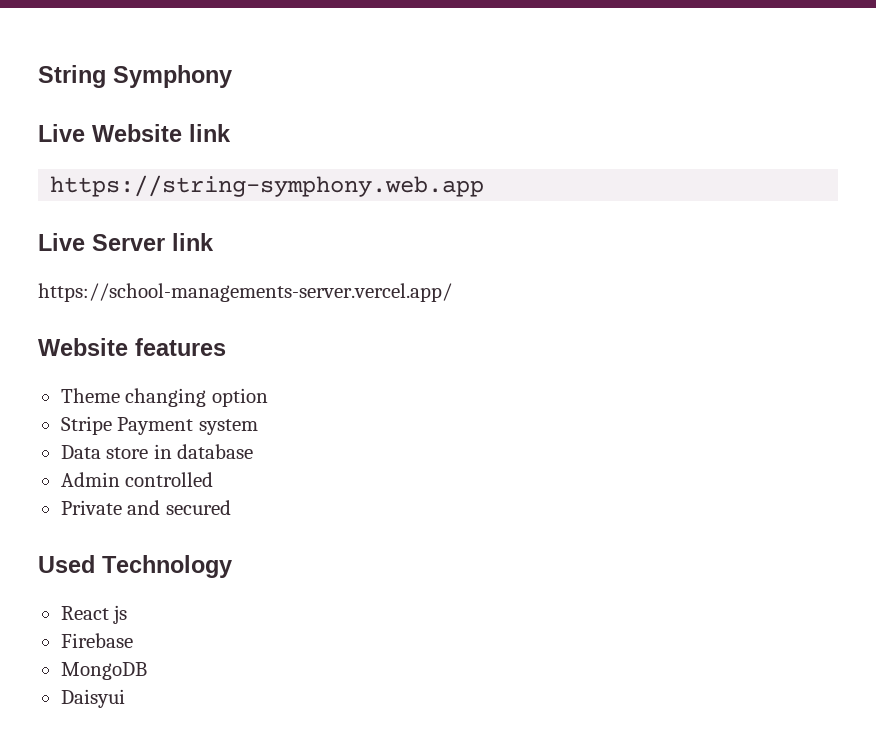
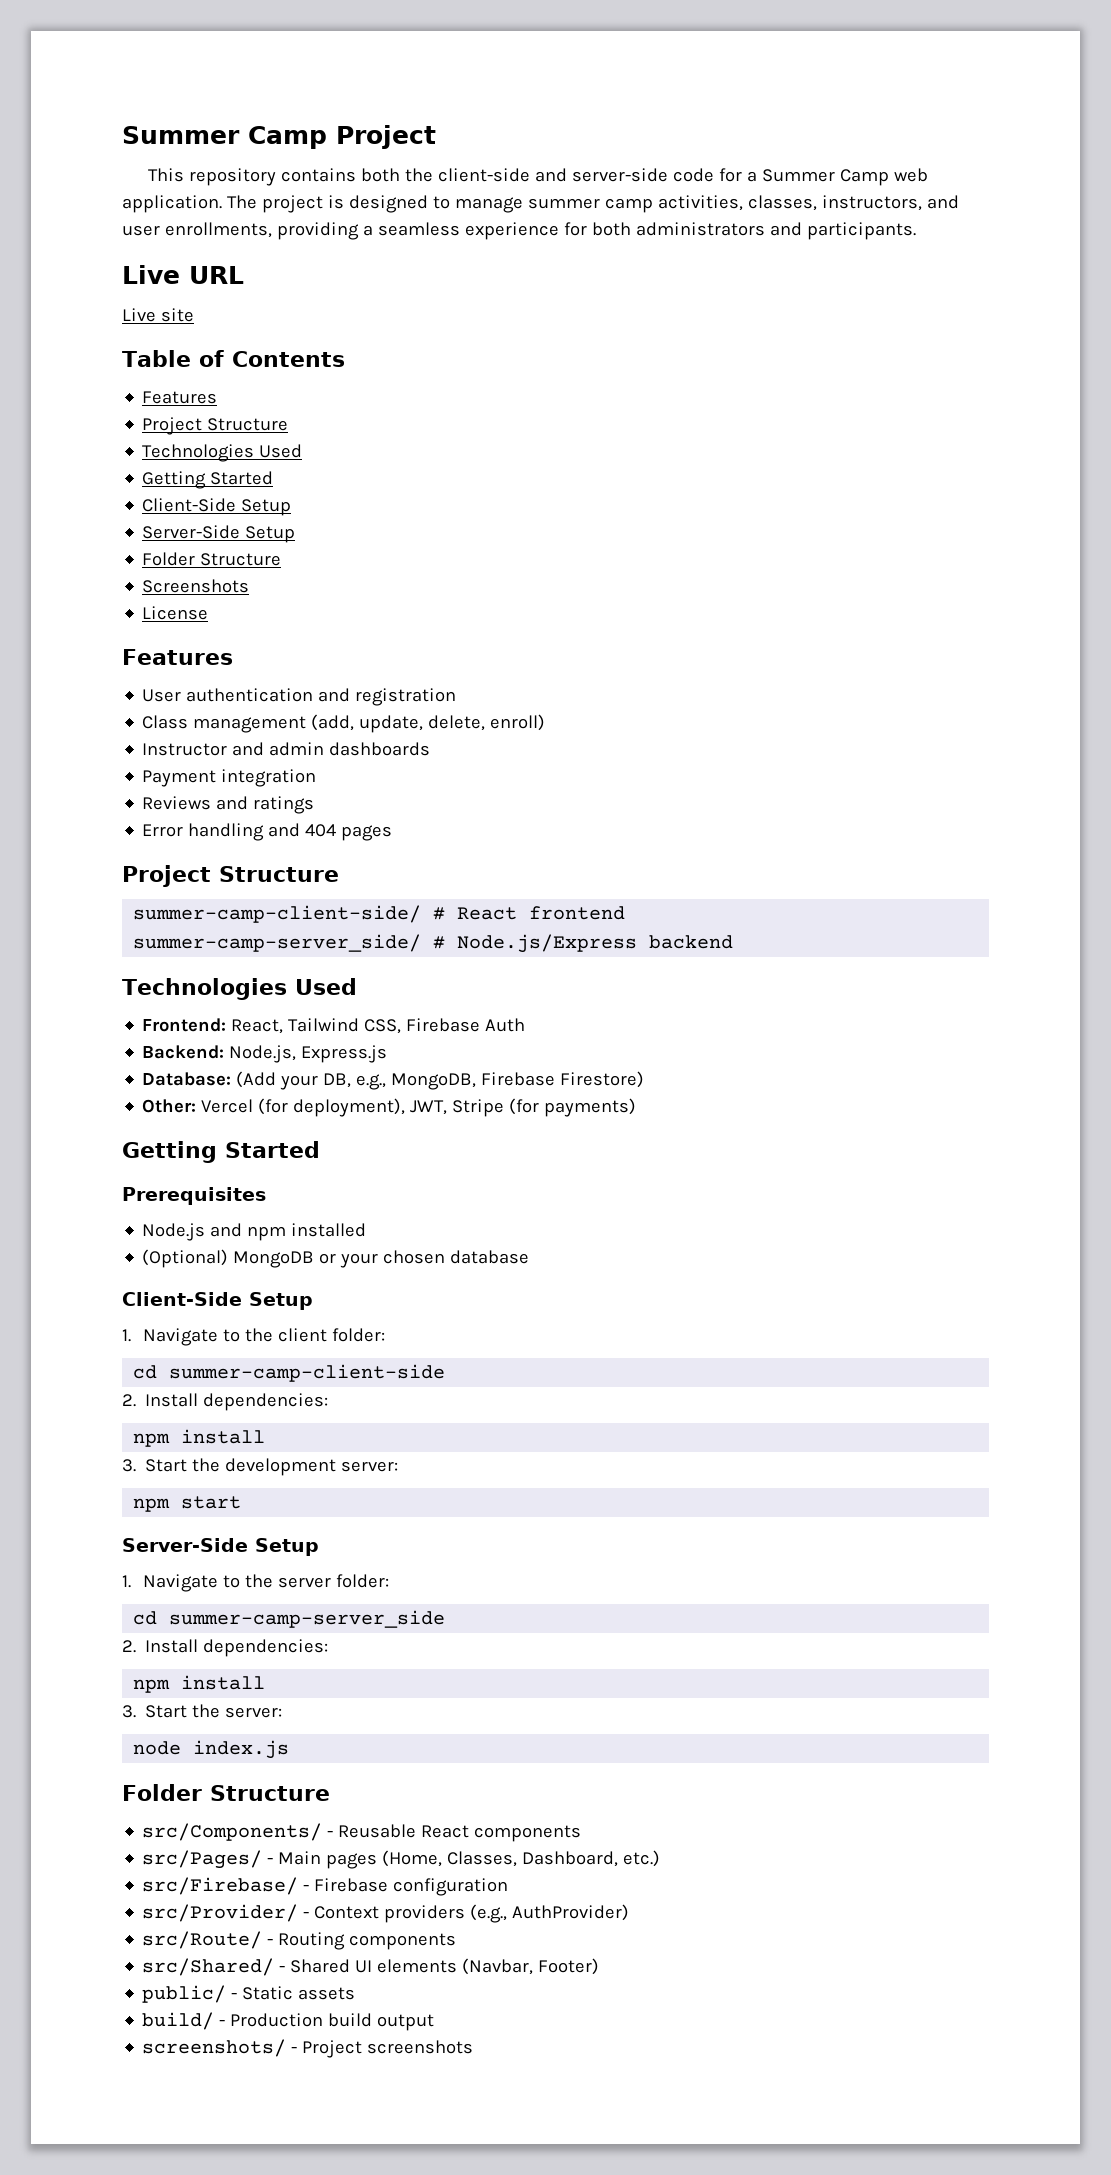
- String Symphony
- Live Website link
- https://string-symphony.web.app
- Live Server link
- https://school-managements-server.vercel.app/
- Website features
- Theme changing option
- Stripe Payment system
- Data store in database
- Admin controlled
- Private and secured
- Used Technology
- React js
- Firebase
- MongoDB
- Daisyui
+ Summer Camp Project
+ This repository contains both the client-side and server-side code for a Summer Camp web application. The project is designed to manage summer camp activities, classes, instructors, and user enrollments, providing a seamless experience for both administrators and participants.
+ Live URL
+ Live site
+ Table of Contents
+ Features
+ Project Structure
+ Technologies Used
+ Getting Started
+ Client-Side Setup
+ Server-Side Setup
+ Folder Structure
+ Screenshots
+ License
+ Features
+ User authentication and registration
+ Class management (add, update, delete, enroll)
+ Instructor and admin dashboards
+ Payment integration
+ Reviews and ratings
+ Error handling and 404 pages
+ Project Structure
+ summer-camp-client-side/ # React frontend
+ summer-camp-server_side/ # Node.js/Express backend
+ Technologies Used
+ Frontend: React, Tailwind CSS, Firebase Auth
+ Backend: Node.js, Express.js
+ Database: (Add your DB, e.g., MongoDB, Firebase Firestore)
+ Other: Vercel (for deployment), JWT, Stripe (for payments)
+ Getting Started
+ Prerequisites
+ Node.js and npm installed
+ (Optional) MongoDB or your chosen database
+ Client-Side Setup
+ 1. Navigate to the client folder:
+ cd summer-camp-client-side
+ 2. Install dependencies:
+ npm install
+ 3. Start the development server:
+ npm start
+ Server-Side Setup
+ 1. Navigate to the server folder:
+ cd summer-camp-server_side
+ 2. Install dependencies:
+ npm install
+ 3. Start the server:
+ node index.js
+ Folder Structure
+ src/Components/ - Reusable React components
+ src/Pages/ - Main pages (Home, Classes, Dashboard, etc.)
+ src/Firebase/ - Firebase configuration
+ src/Provider/ - Context providers (e.g., AuthProvider)
+ src/Route/ - Routing components
+ src/Shared/ - Shared UI elements (Navbar, Footer)
+ public/ - Static assets
+ build/ - Production build output
+ screenshots/ - Project screenshots

